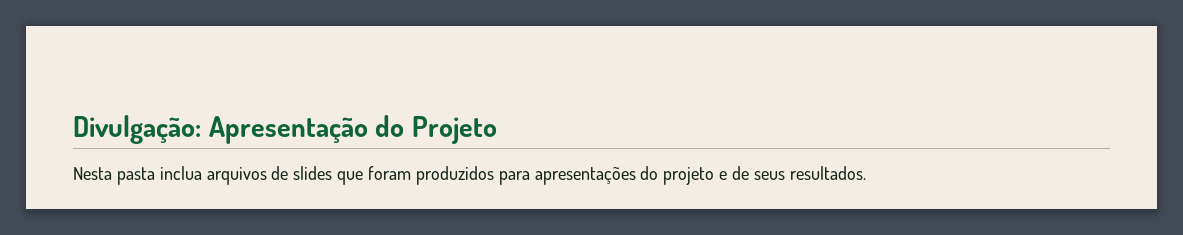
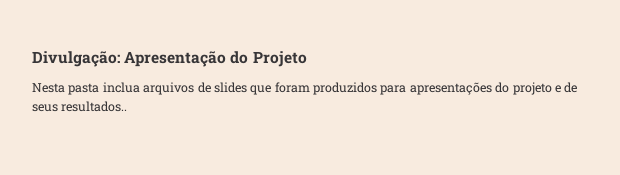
- Nesta pasta inclua arquivos de slides que foram produzidos para apresentações do projeto e de seus resultados.
+ Nesta pasta inclua arquivos de slides que foram produzidos para apresentações do projeto e de seus resultados..

